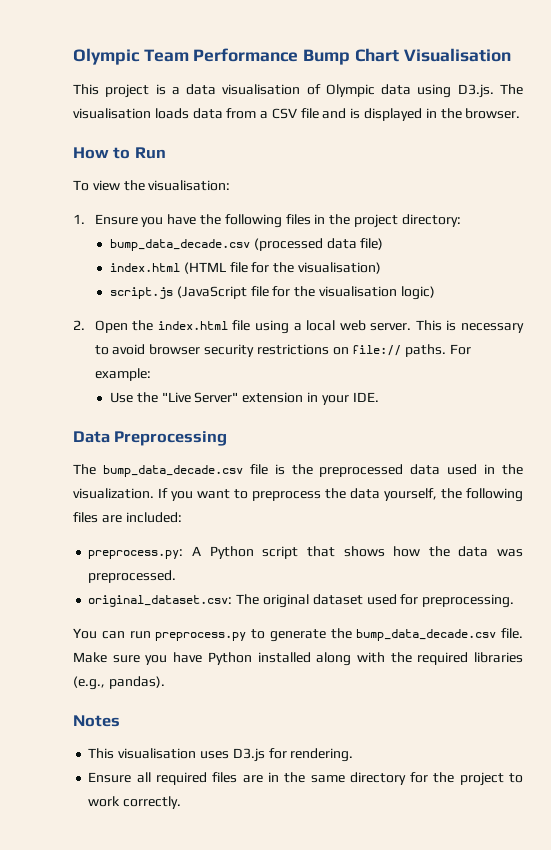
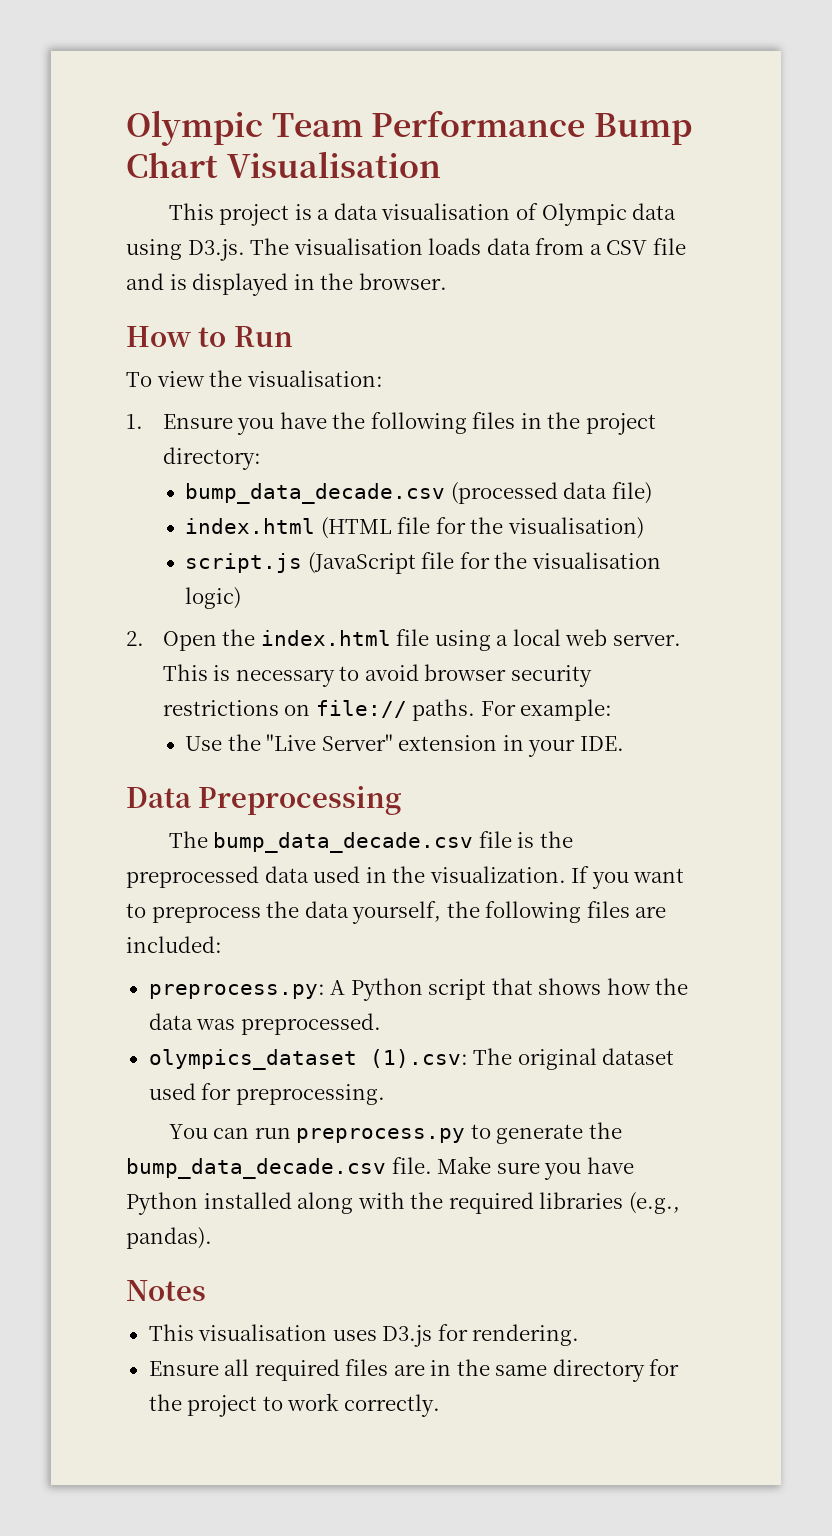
- original_dataset.csv: The original dataset used for preprocessing.
+ olympics_dataset (1).csv: The original dataset used for preprocessing.

